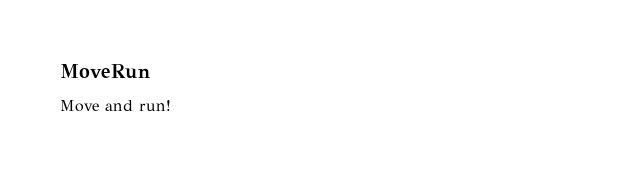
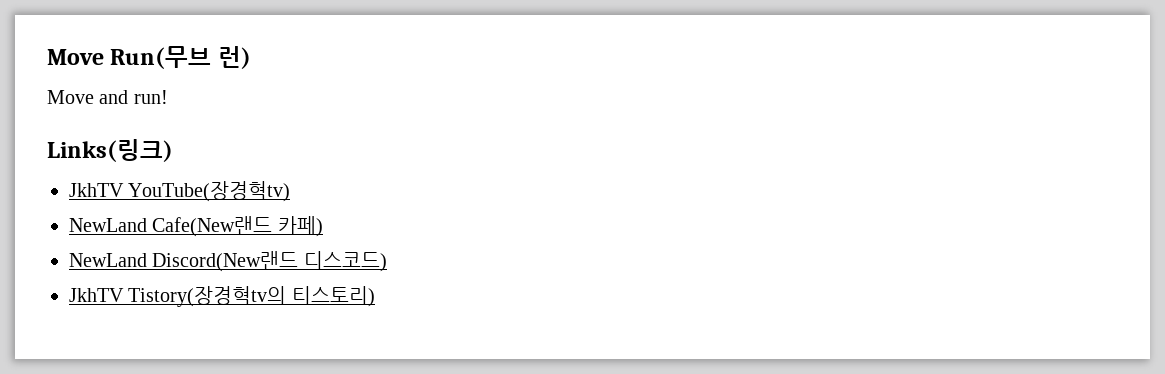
- MoveRun
+ Move Run(무브 런)
+ Links(링크)
+ JkhTV YouTube(장경혁tv)
+ NewLand Cafe(New랜드 카페)
+ NewLand Discord(New랜드 디스코드)
+ JkhTV Tistory(장경혁tv의 티스토리)

